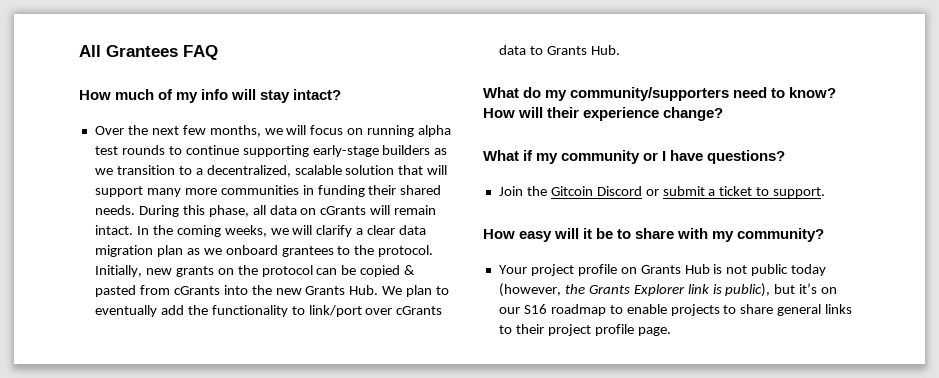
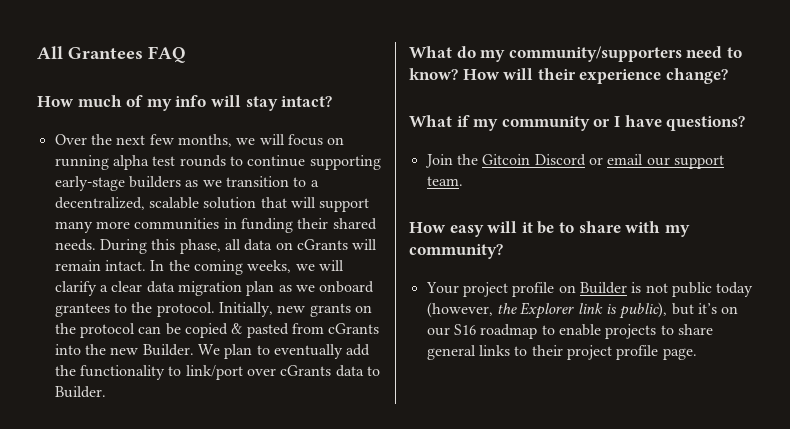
- Initially, new grants on the protocol can be copied & pasted from cGrants into the new Grants Hub. We plan to eventually add the functionality to link/port over cGrants data to Grants Hub.
+ Initially, new grants on the protocol can be copied & pasted from cGrants into the new Builder. We plan to eventually add the functionality to link/port over cGrants data to Builder.
- Join the Gitcoin Discord or submit a ticket to support.
+ Join the Gitcoin Discord or email our support team.
- Your project profile on Grants Hub is not public today (however, the Grants Explorer link is public), but it’s on our S16 roadmap to enable projects to share general links to their project profile page.
+ Your project profile on Builder is not public today (however, the Explorer link is public), but it’s on our S16 roadmap to enable projects to share general links to their project profile page.

